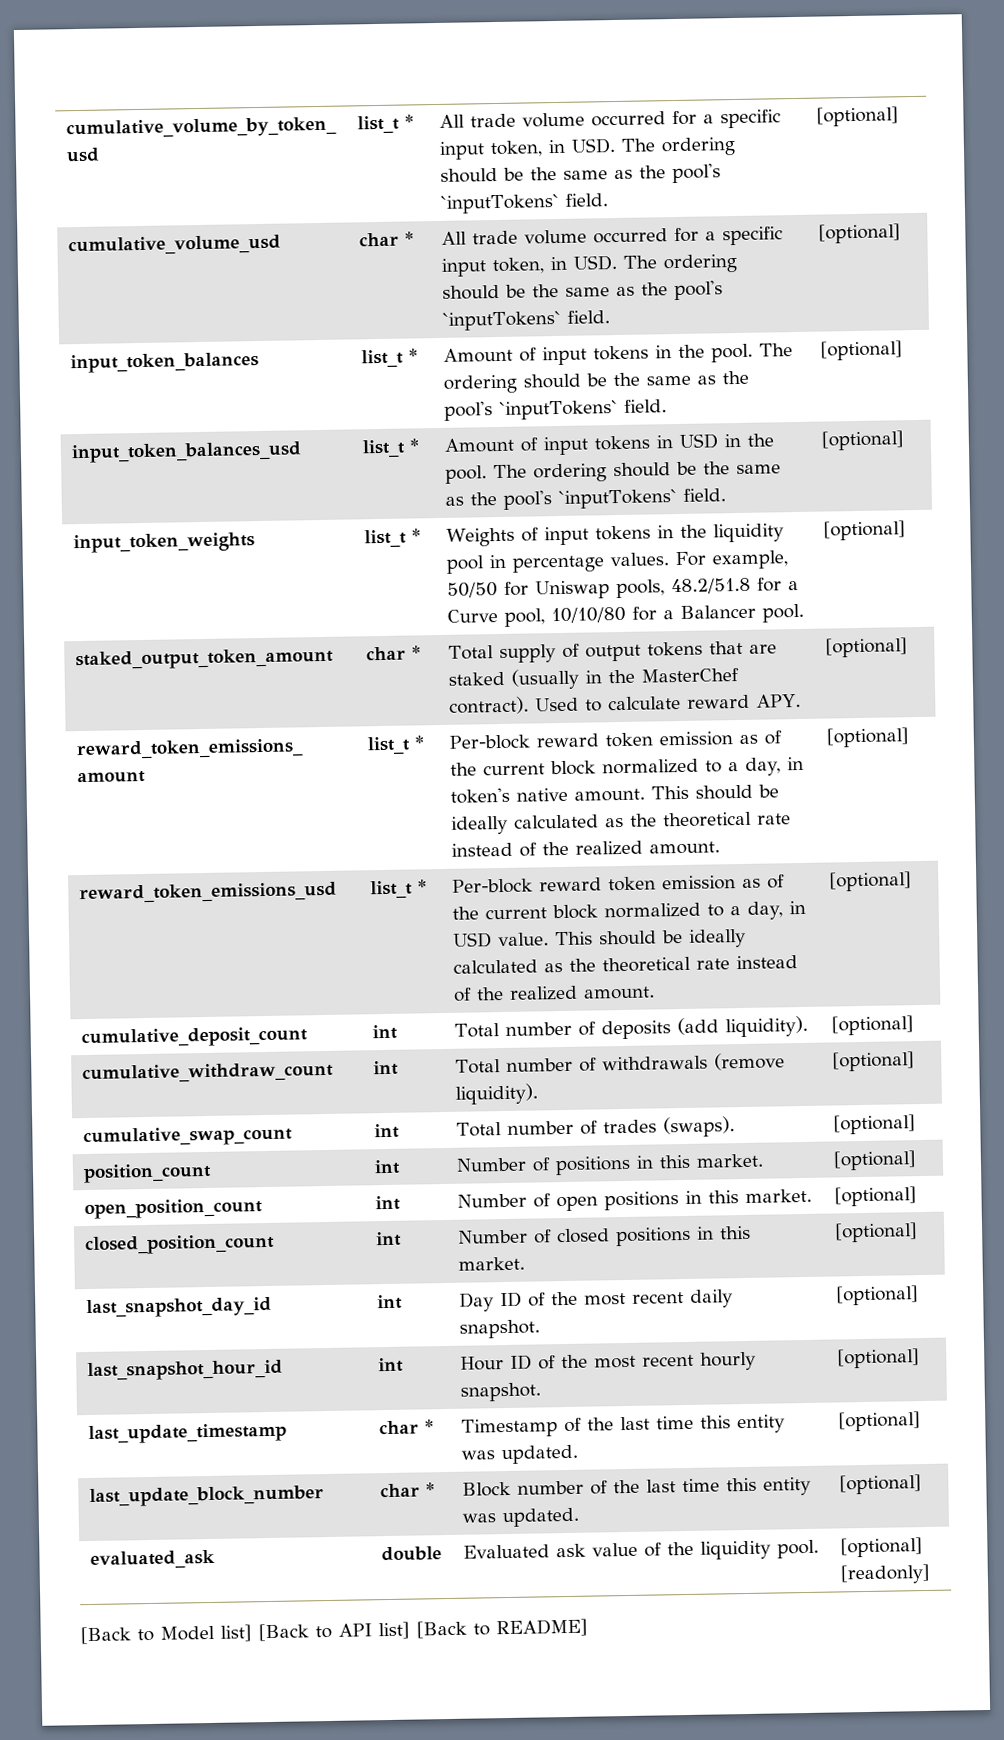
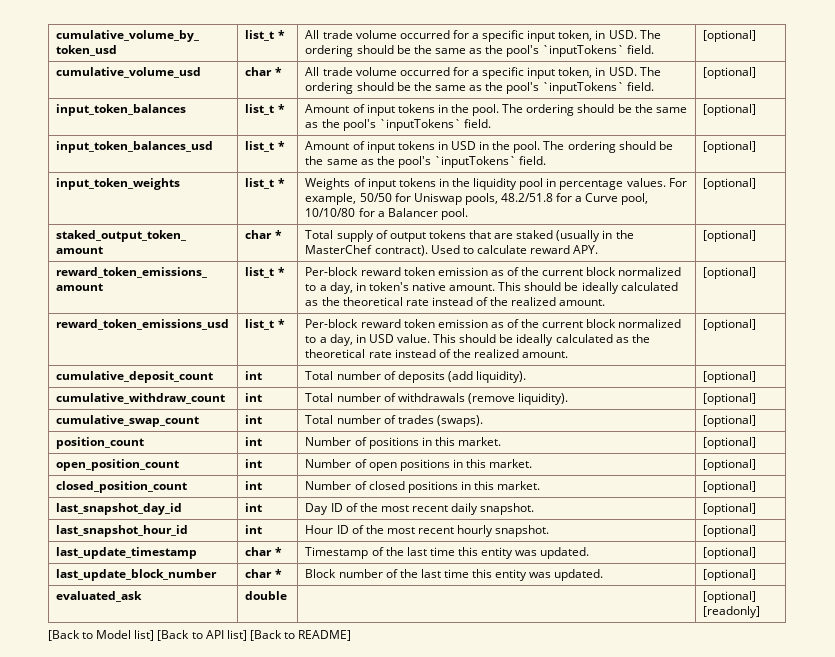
- evaluated_ask | double | Evaluated ask value of the liquidity pool. | [optional] [readonly]
+ evaluated_ask | double | | [optional] [readonly]

